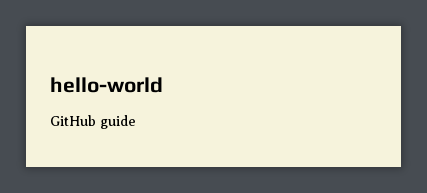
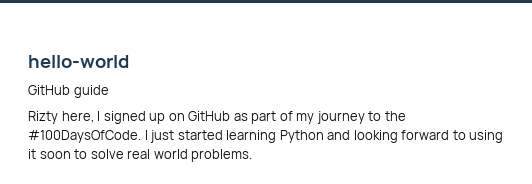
+ Rizty here, I signed up on GitHub as part of my journey to the #100DaysOfCode. I just started learning Python and looking forward to using it soon to solve real world problems.

